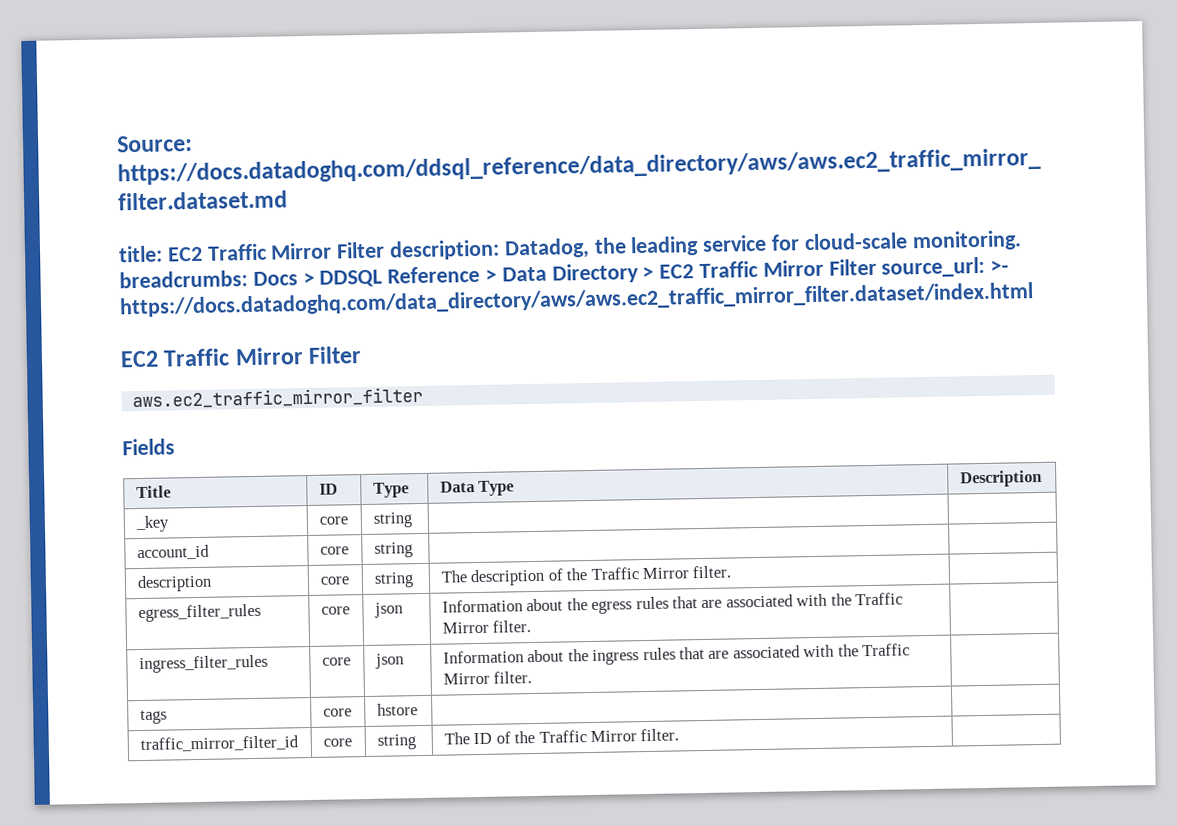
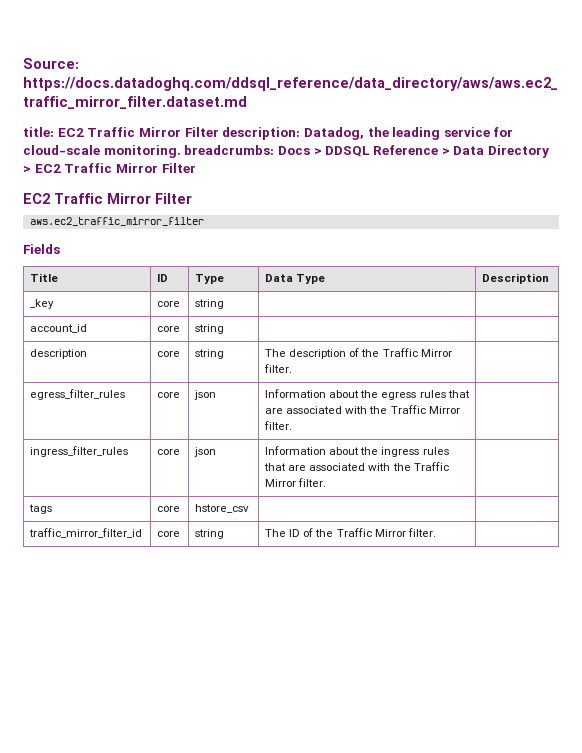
- title: EC2 Traffic Mirror Filter description: Datadog, the leading service for cloud-scale monitoring. breadcrumbs: Docs > DDSQL Reference > Data Directory > EC2 Traffic Mirror Filter source_url: >- https://docs.datadoghq.com/data_directory/aws/aws.ec2_traffic_mirror_filter.dataset/index.html
+ title: EC2 Traffic Mirror Filter description: Datadog, the leading service for cloud-scale monitoring. breadcrumbs: Docs > DDSQL Reference > Data Directory > EC2 Traffic Mirror Filter
- tags | core | hstore | |
+ tags | core | hstore_csv | |

